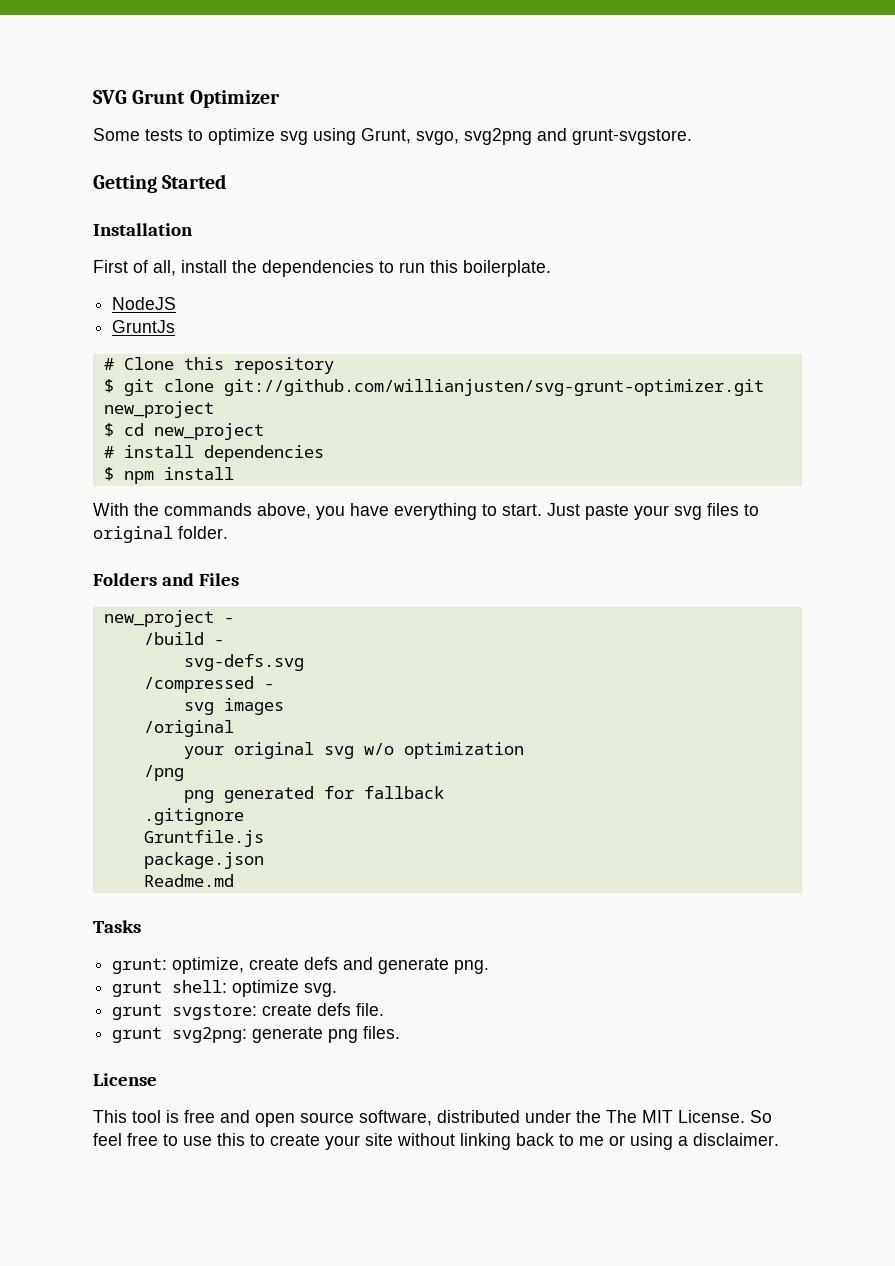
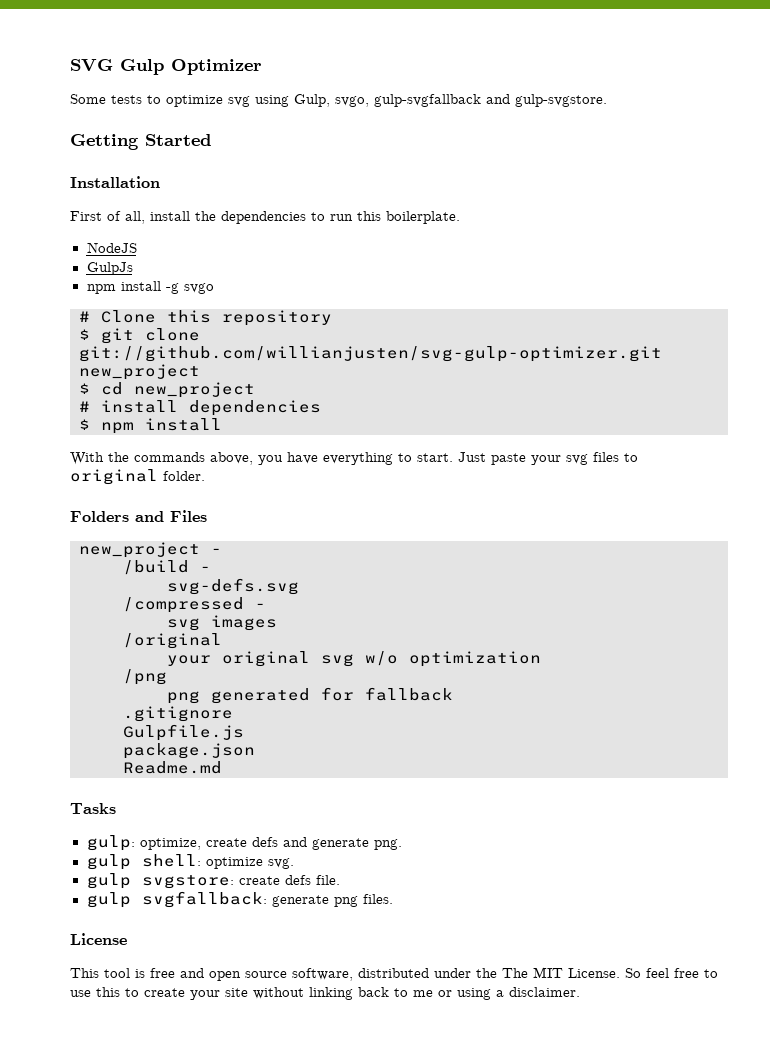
- SVG Grunt Optimizer
+ SVG Gulp Optimizer
- Some tests to optimize svg using Grunt, svgo, svg2png and grunt-svgstore.
+ Some tests to optimize svg using Gulp, svgo, gulp-svgfallback and gulp-svgstore.
- GruntJs
+ GulpJs
+ npm install -g svgo
- $ git clone git://github.com/willianjusten/svg-grunt-optimizer.git new_project
+ $ git clone git://github.com/willianjusten/svg-gulp-optimizer.git new_project
- Gruntfile.js
+ Gulpfile.js
- grunt: optimize, create defs and generate png.
+ gulp: optimize, create defs and generate png.
- grunt shell: optimize svg.
+ gulp shell: optimize svg.
- grunt svgstore: create defs file.
+ gulp svgstore: create defs file.
- grunt svg2png: generate png files.
+ gulp svgfallback: generate png files.

